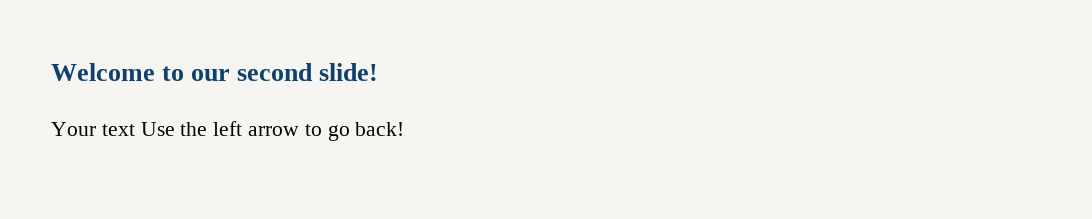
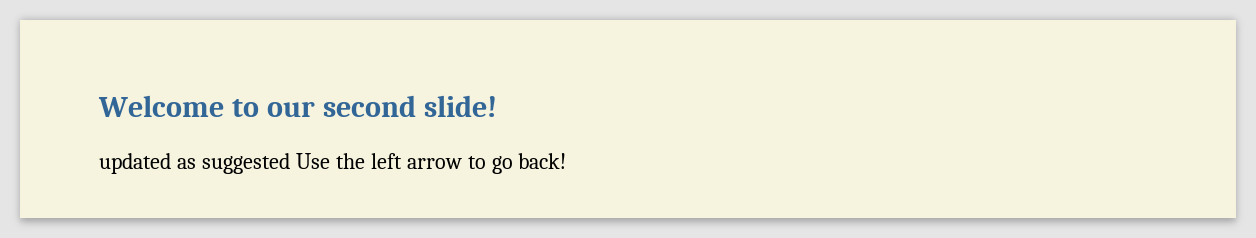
- Your text Use the left arrow to go back!
+ updated as suggested Use the left arrow to go back!

